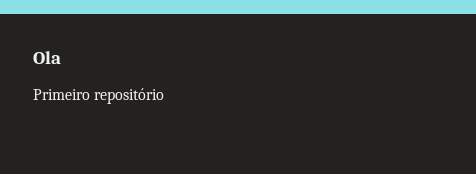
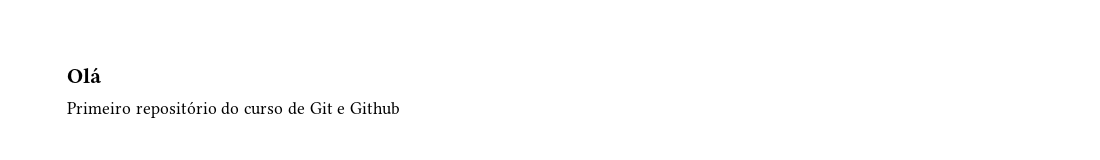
- Ola
+ Olá
- Primeiro repositório
+ Primeiro repositório do curso de Git e Github

